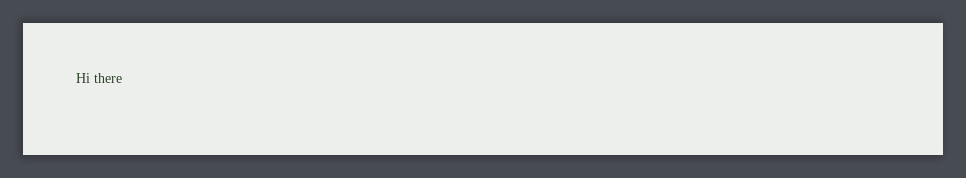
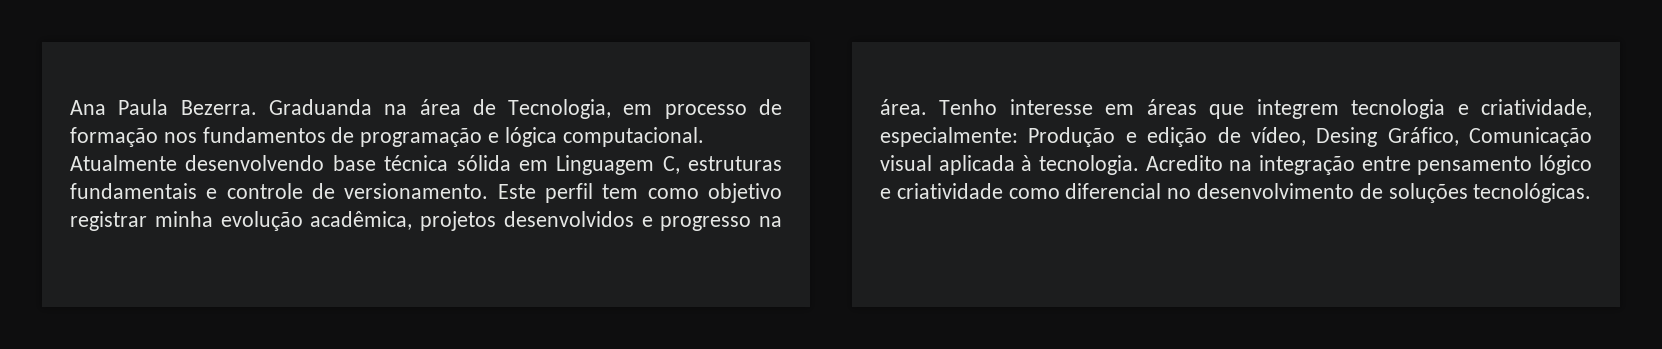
- Hi there
+ Ana Paula Bezerra. Graduanda na área de Tecnologia, em processo de formação nos fundamentos de programação e lógica computacional. Atualmente desenvolvendo base técnica sólida em Linguagem C, estruturas fundamentais e controle de versionamento. Este perfil tem como objetivo registrar minha evolução acadêmica, projetos desenvolvidos e progresso na área. Tenho interesse em áreas que integrem tecnologia e criatividade, especialmente: Produção e edição de vídeo, Desing Gráfico, Comunicação visual aplicada à tecnologia. Acredito na integração entre pensamento lógico e criatividade como diferencial no desenvolvimento de soluções tecnológicas.

